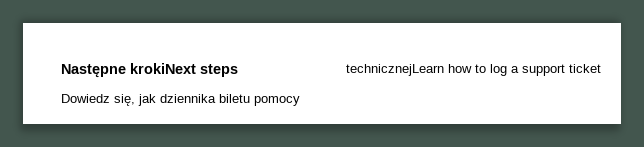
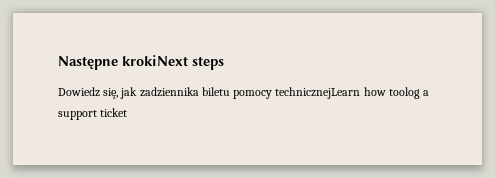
- Dowiedz się, jak dziennika biletu pomocy technicznejLearn how to log a support ticket
+ Dowiedz się, jak zadziennika biletu pomocy technicznejLearn how toolog a support ticket

